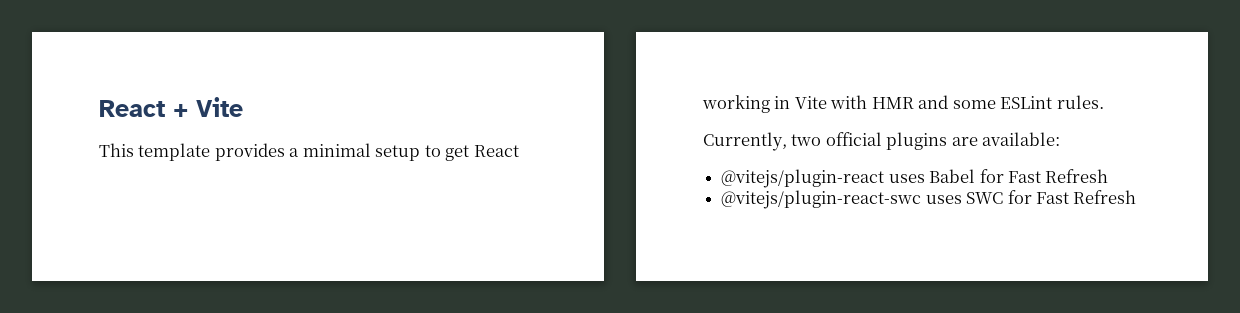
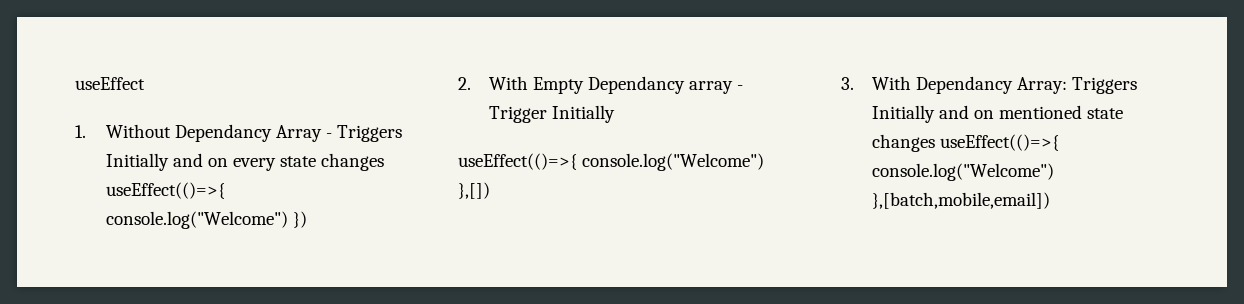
- React + Vite
- This template provides a minimal setup to get React working in Vite with HMR and some ESLint rules.
- Currently, two official plugins are available:
- @vitejs/plugin-react uses Babel for Fast Refresh
- @vitejs/plugin-react-swc uses SWC for Fast Refresh
+ useEffect
+ 1. Without Dependancy Array - Triggers Initially and on every state changes useEffect(()=>{ console.log("Welcome") })
+ 2. With Empty Dependancy array - Trigger Initially
+ useEffect(()=>{ console.log("Welcome") },[])
+ 3. With Dependancy Array: Triggers Initially and on mentioned state changes useEffect(()=>{ console.log("Welcome") },[batch,mobile,email])

